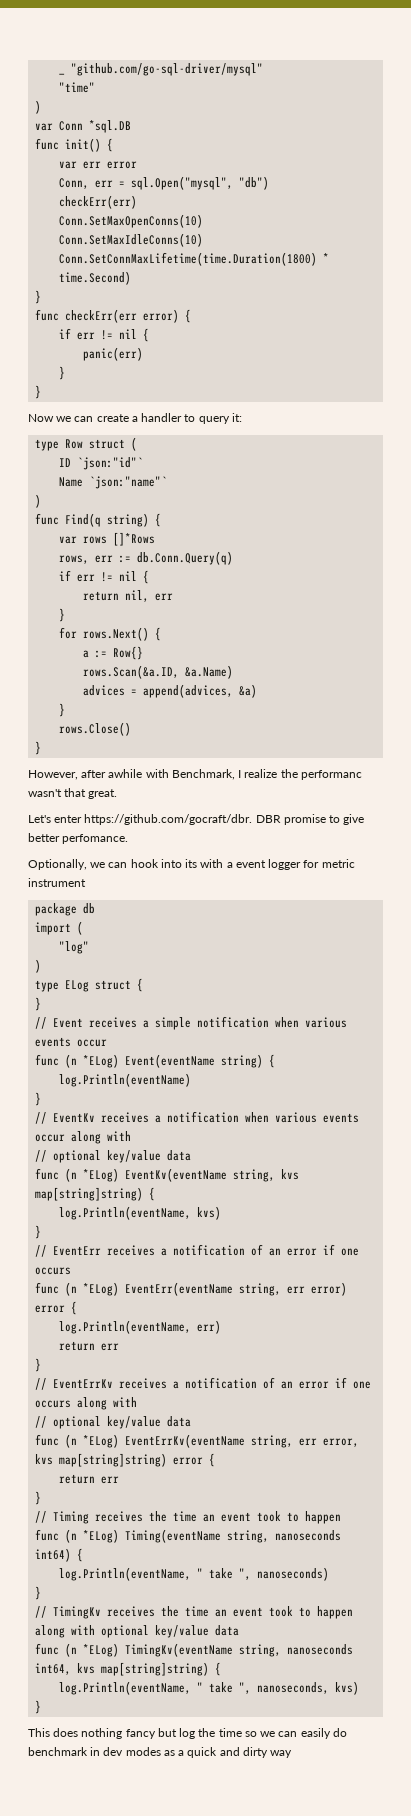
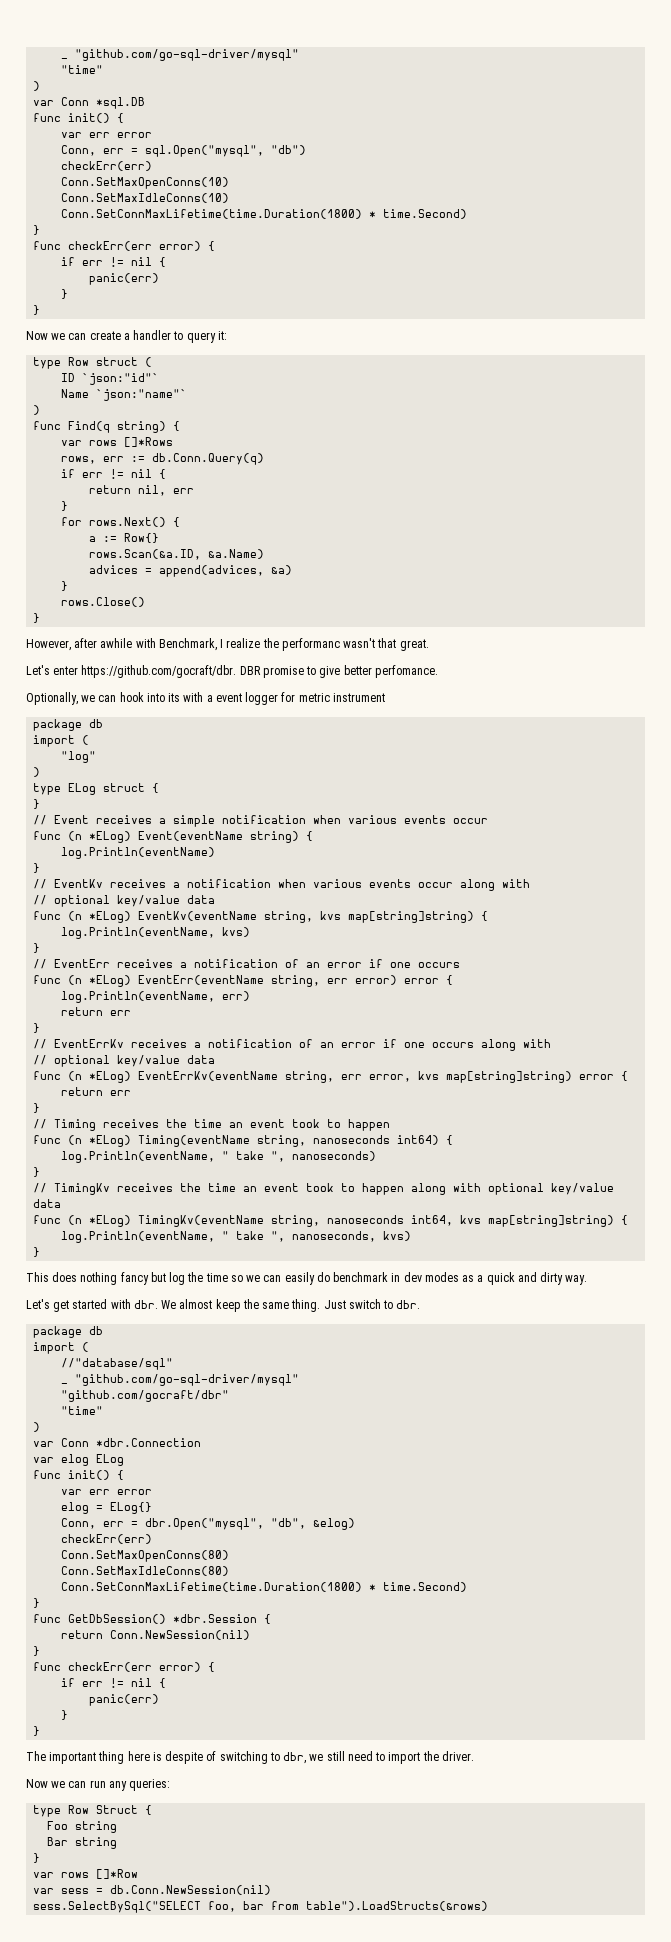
- This does nothing fancy but log the time so we can easily do benchmark in dev modes as a quick and dirty way
+ This does nothing fancy but log the time so we can easily do benchmark in dev modes as a quick and dirty way.
+ Let's get started with dbr. We almost keep the same thing. Just switch to dbr.
+ package db
+ import (
+ //"database/sql"
+ _ "github.com/go-sql-driver/mysql"
+ "github.com/gocraft/dbr"
+ "time"
+ )
+ var Conn *dbr.Connection
+ var elog ELog
+ func init() {
+ var err error
+ elog = ELog{}
+ Conn, err = dbr.Open("mysql", "db", &elog)
+ checkErr(err)
+ Conn.SetMaxOpenConns(80)
+ Conn.SetMaxIdleConns(80)
+ Conn.SetConnMaxLifetime(time.Duration(1800) * time.Second)
+ }
+ func GetDbSession() *dbr.Session {
+ return Conn.NewSession(nil)
+ }
+ func checkErr(err error) {
+ if err != nil {
+ panic(err)
+ }
+ }
+ The important thing here is despite of switching to dbr, we still need to import the driver.
+ Now we can run any queries:
+ type Row Struct {
+ Foo string
+ Bar string
+ }
+ var rows []*Row
+ var sess = db.Conn.NewSession(nil)
+ sess.SelectBySql("SELECT foo, bar from table").LoadStructs(&rows)

